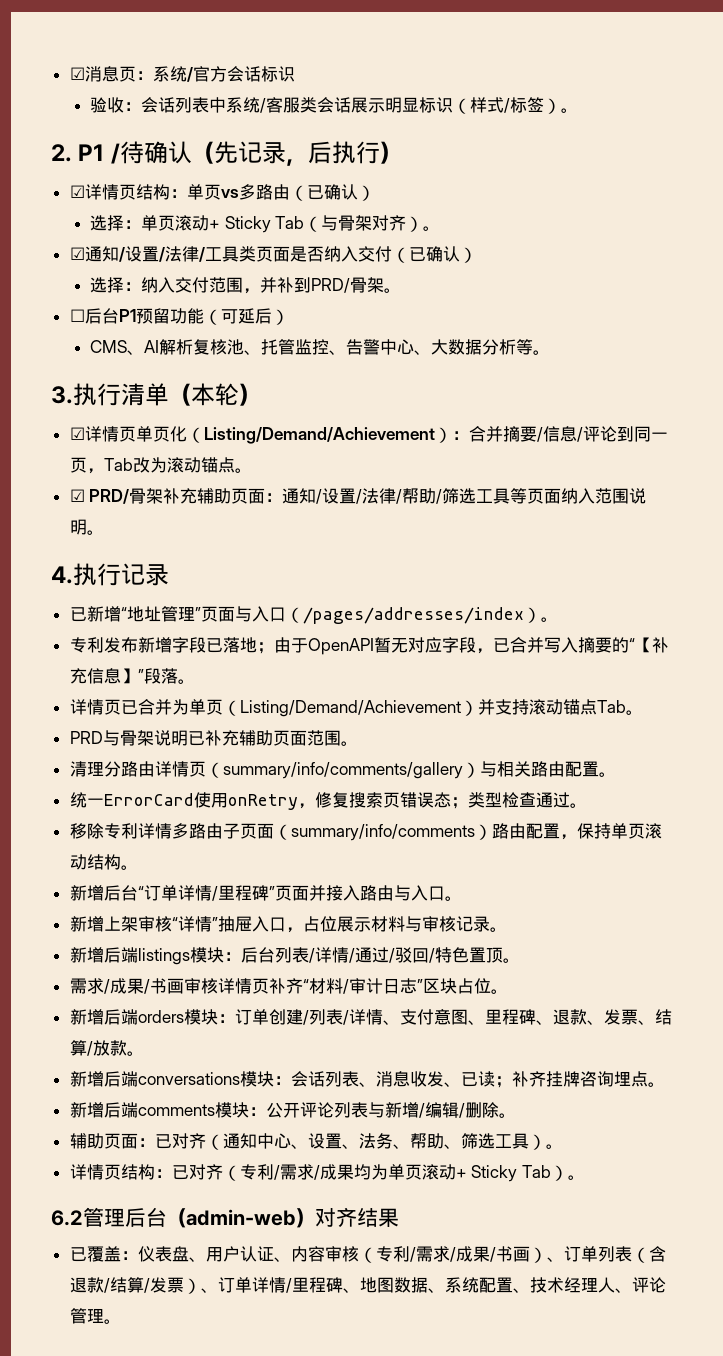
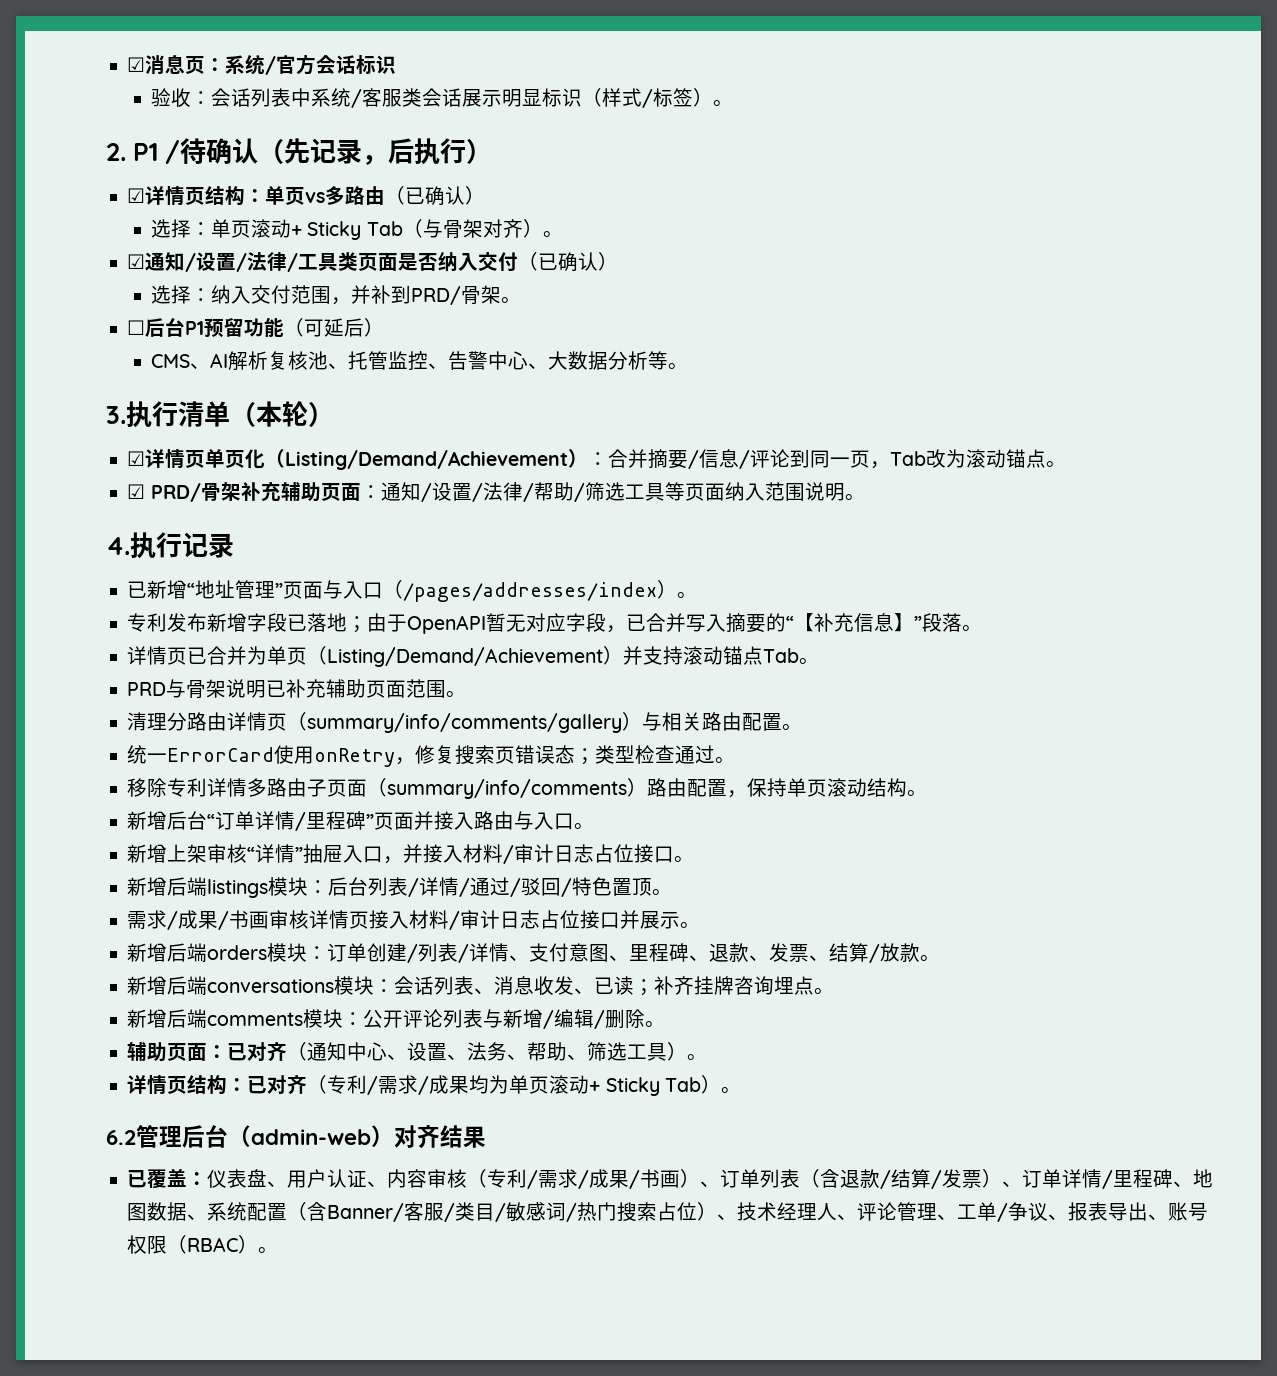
- 新增上架审核“详情”抽屉入口，占位展示材料与审核记录。
+ 新增上架审核“详情”抽屉入口，并接入材料/审计日志占位接口。
- 需求/成果/书画审核详情页补齐“材料/审计日志”区块占位。
+ 需求/成果/书画审核详情页接入材料/审计日志占位接口并展示。
- 已覆盖：仪表盘、用户认证、内容审核（专利/需求/成果/书画）、订单列表（含退款/结算/发票）、订单详情/里程碑、地图数据、系统配置、技术经理人、评论管理。
+ 已覆盖：仪表盘、用户认证、内容审核（专利/需求/成果/书画）、订单列表（含退款/结算/发票）、订单详情/里程碑、地图数据、系统配置（含Banner/客服/类目/敏感词/热门搜索占位）、技术经理人、评论管理、工单/争议、报表导出、账号权限（RBAC）。

